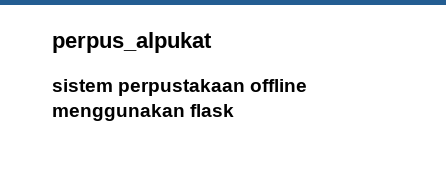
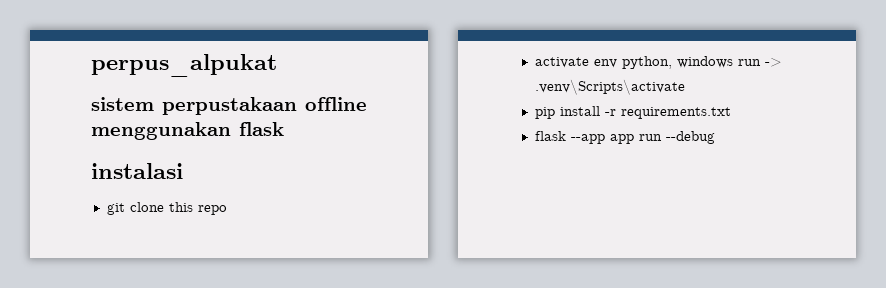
+ instalasi
+ git clone this repo
+ activate env python, windows run -> .venv\Scripts\activate
+ pip install -r requirements.txt
+ flask --app app run --debug

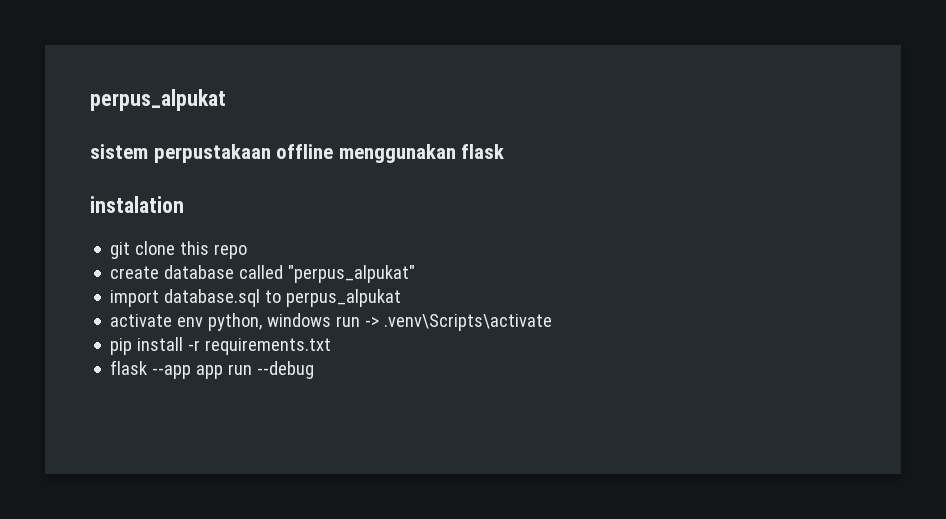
- instalasi
+ instalation
+ create database called "perpus_alpukat"
+ import database.sql to perpus_alpukat

